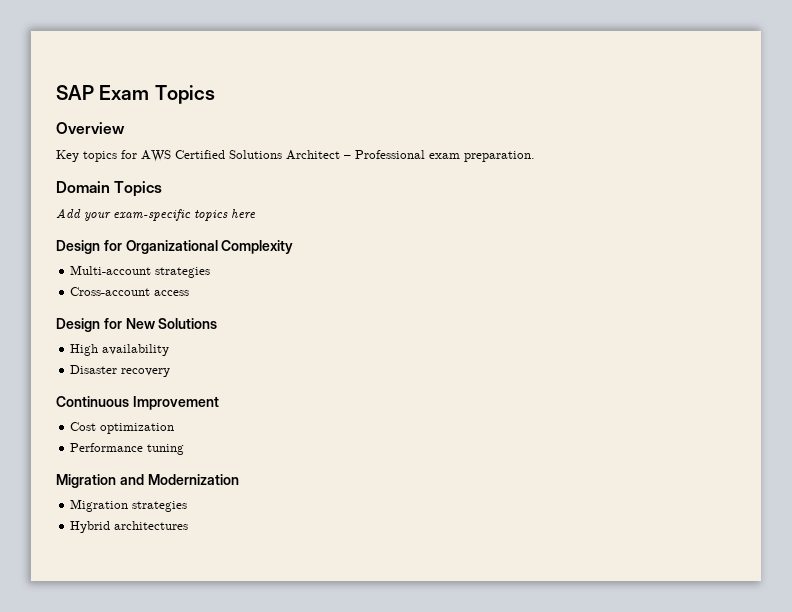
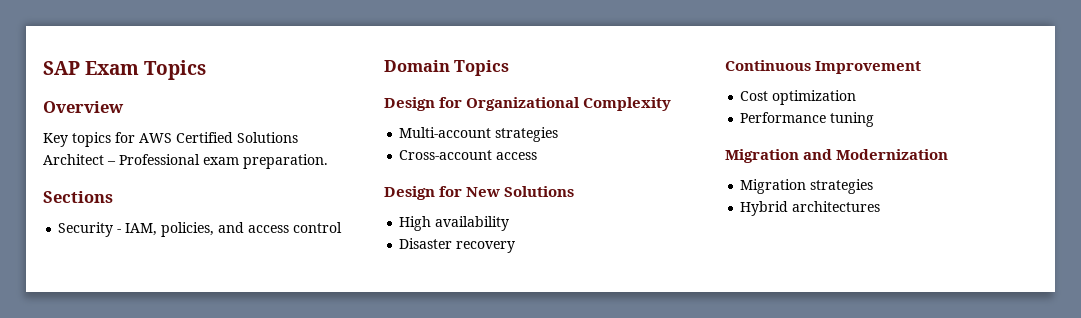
+ Sections
+ Security - IAM, policies, and access control
  Domain Topics
- Add your exam-specific topics here

